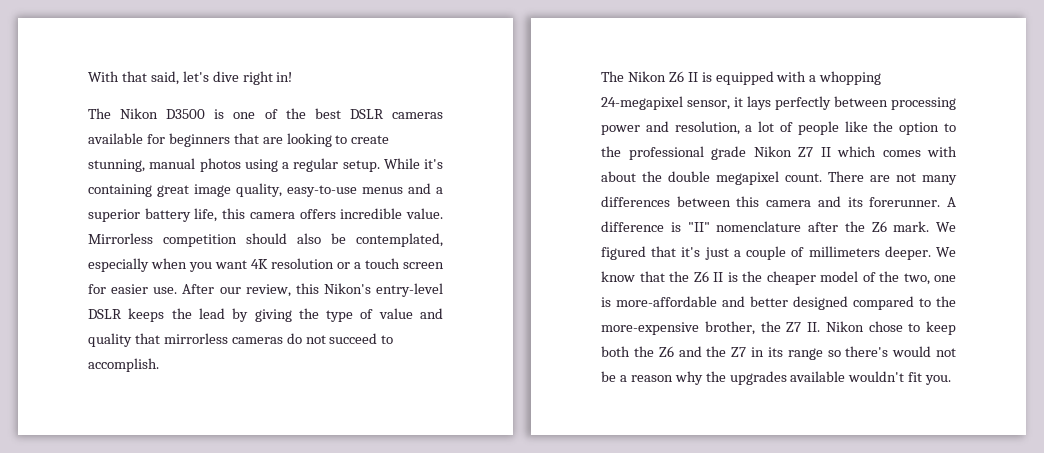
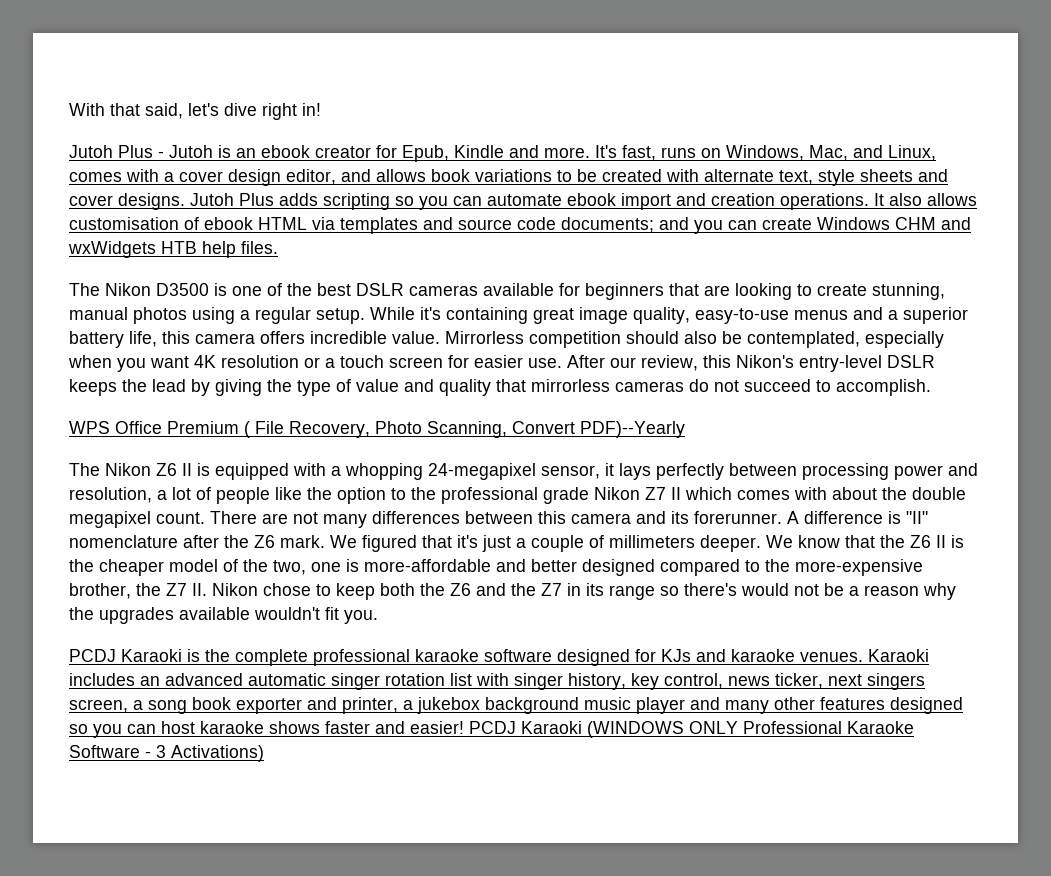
+ Jutoh Plus - Jutoh is an ebook creator for Epub, Kindle and more. It's fast, runs on Windows, Mac, and Linux, comes with a cover design editor, and allows book variations to be created with alternate text, style sheets and cover designs. Jutoh Plus adds scripting so you can automate ebook import and creation operations. It also allows customisation of ebook HTML via templates and source code documents; and you can create Windows CHM and wxWidgets HTB help files.
+ WPS Office Premium ( File Recovery, Photo Scanning, Convert PDF)--Yearly
+ PCDJ Karaoki is the complete professional karaoke software designed for KJs and karaoke venues. Karaoki includes an advanced automatic singer rotation list with singer history, key control, news ticker, next singers screen, a song book exporter and printer, a jukebox background music player and many other features designed so you can host karaoke shows faster and easier! PCDJ Karaoki (WINDOWS ONLY Professional Karaoke Software - 3 Activations)

